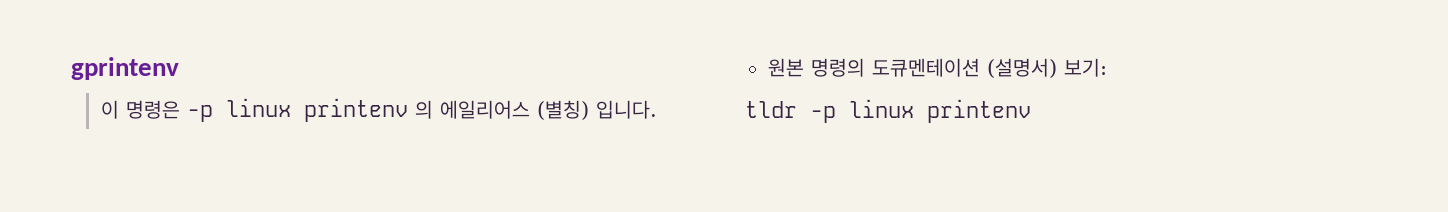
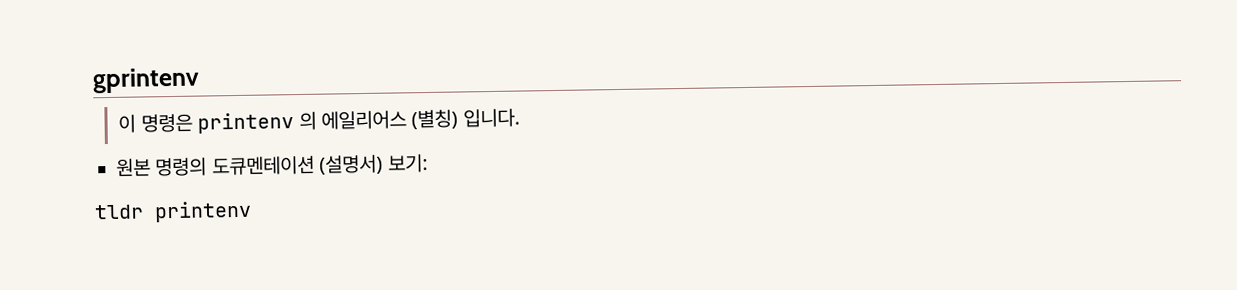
- 이 명령은 -p linux printenv 의 에일리어스 (별칭) 입니다.
+ 이 명령은 printenv 의 에일리어스 (별칭) 입니다.
- tldr -p linux printenv
+ tldr printenv

